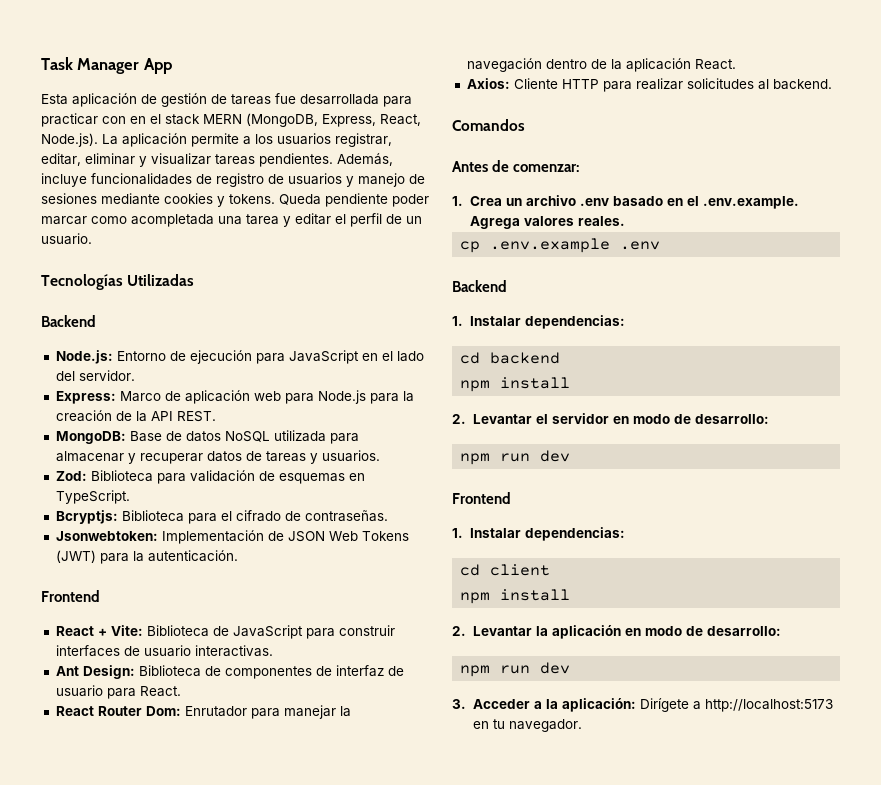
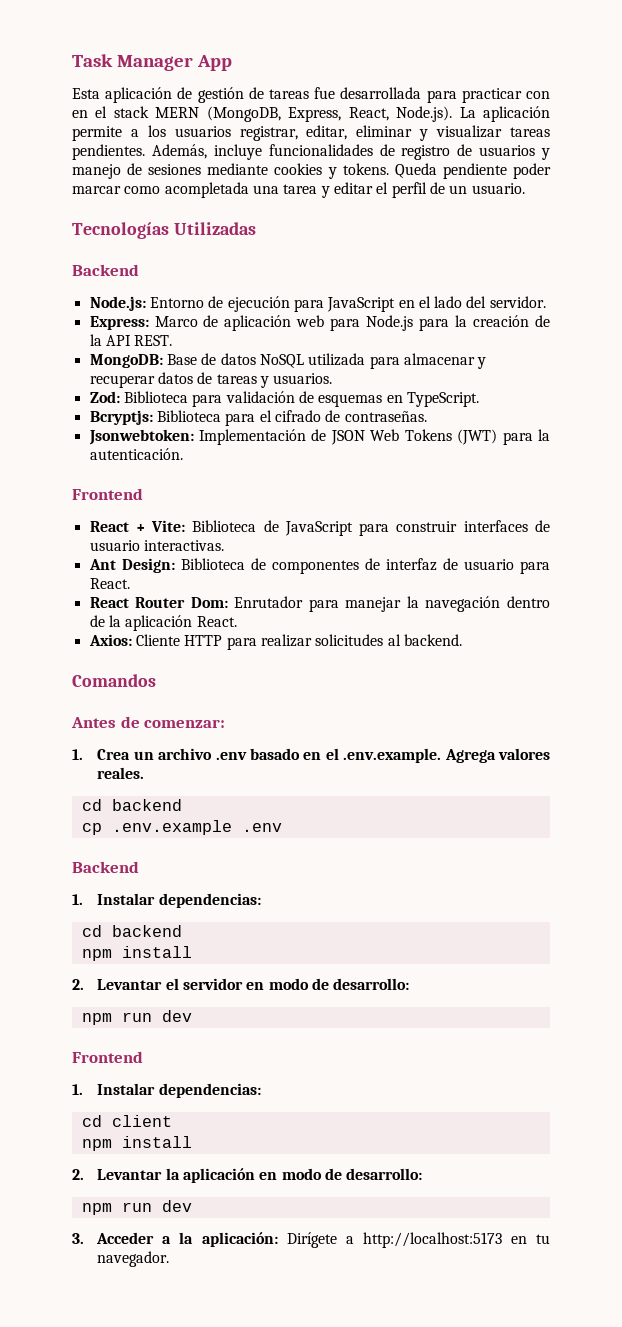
  1. Crea un archivo .env basado en el .env.example. Agrega valores reales.
+ cd backend

